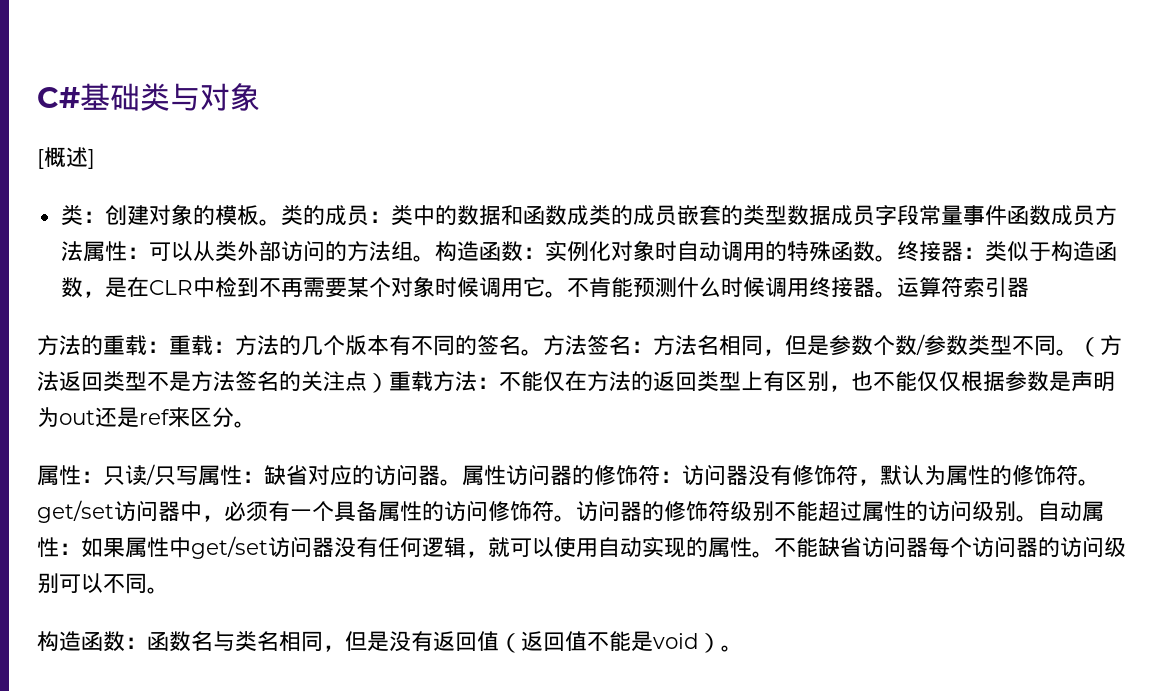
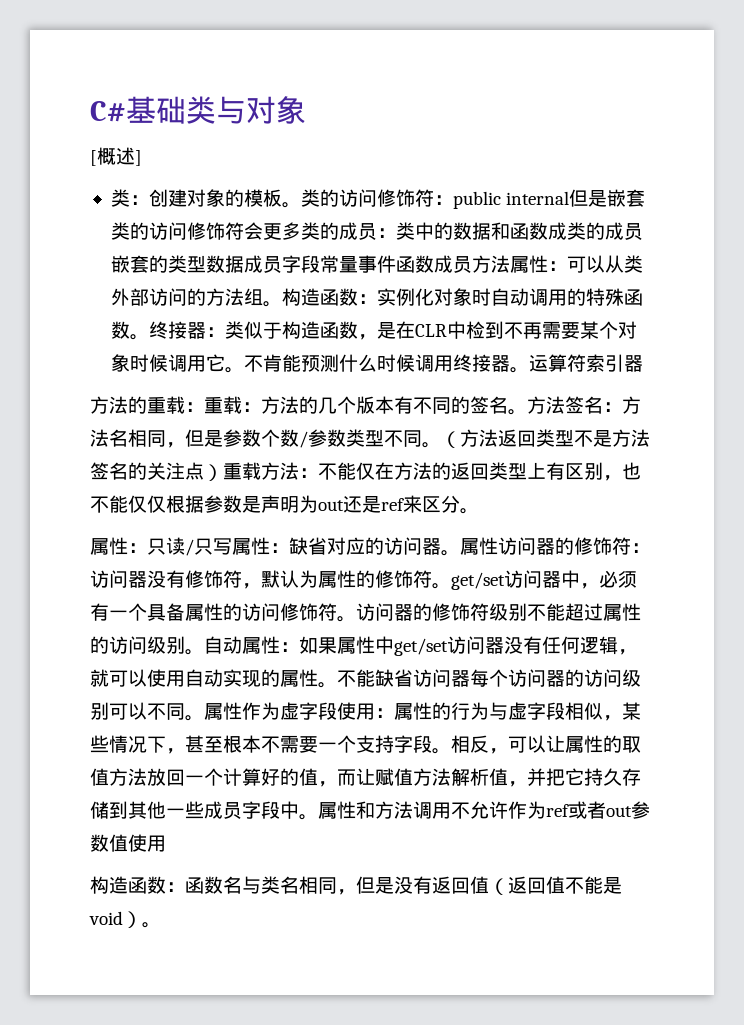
- 类的成员：类中的数据和函数成类的成员嵌套的类型数据成员字段常量事件函数成员方法属性：可以从类外部访问的方法组。
+ 类的访问修饰符：public internal但是嵌套类的访问修饰符会更多类的成员：类中的数据和函数成类的成员嵌套的类型数据成员字段常量事件函数成员方法属性：可以从类外部访问的方法组。
+ 属性作为虚字段使用：属性的行为与虚字段相似，某些情况下，甚至根本不需要一个支持字段。相反，可以让属性的取值方法放回一个计算好的值，而让赋值方法解析值，并把它持久存储到其他一些成员字段中。属性和方法调用不允许作为ref或者out参数值使用

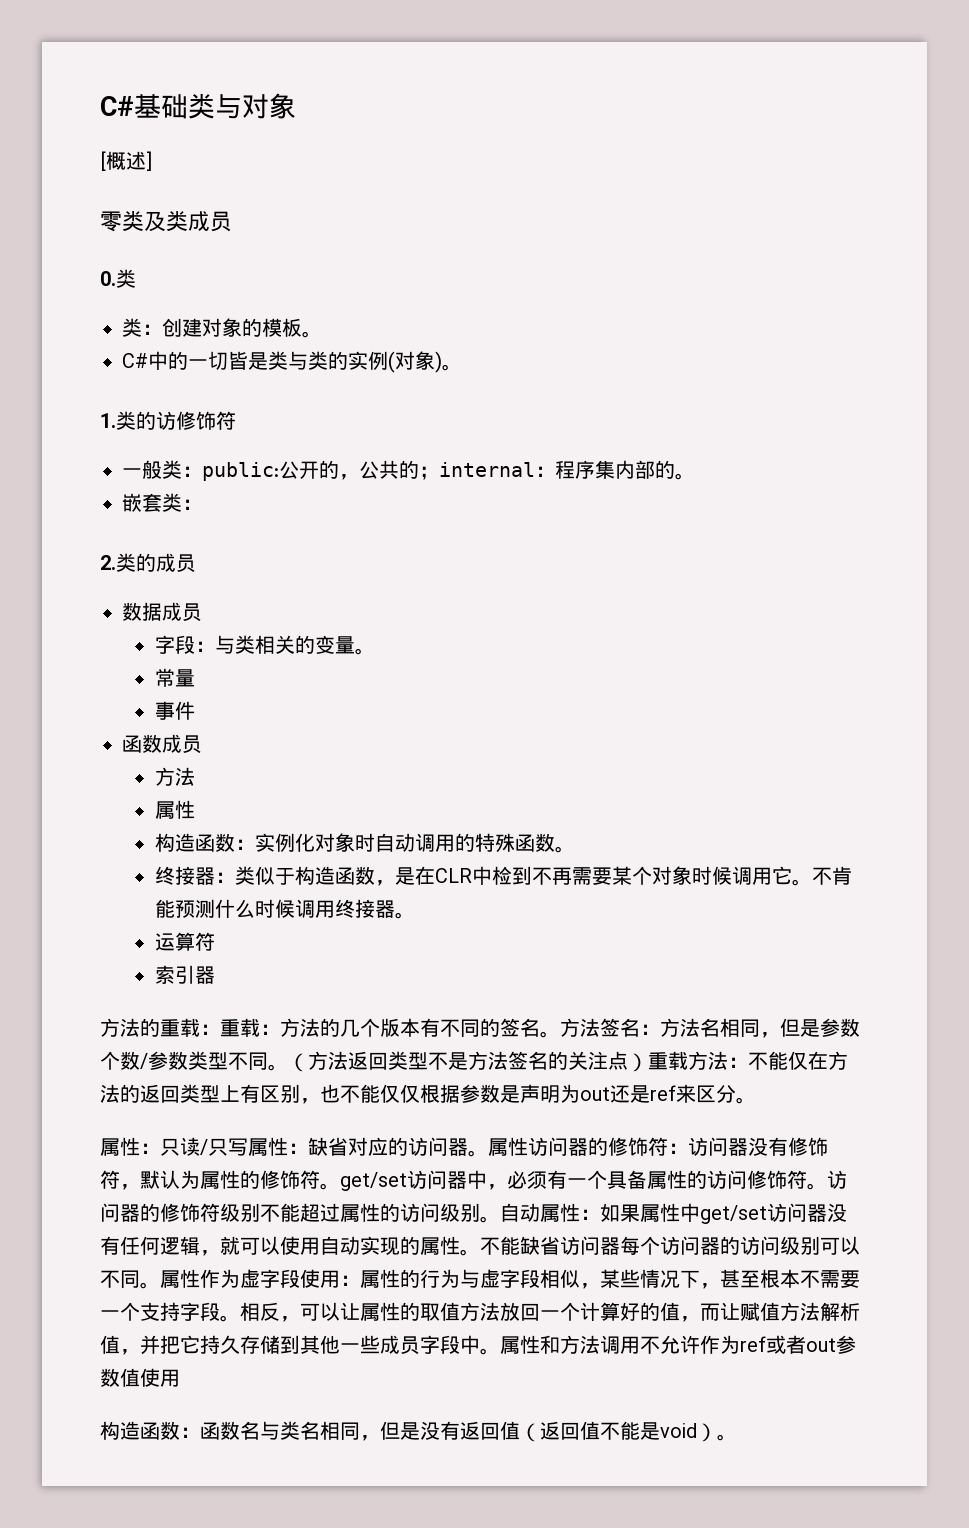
+ 零类及类成员
+ 0.类
- 类：创建对象的模板。类的访问修饰符：public internal但是嵌套类的访问修饰符会更多类的成员：类中的数据和函数成类的成员嵌套的类型数据成员字段常量事件函数成员方法属性：可以从类外部访问的方法组。构造函数：实例化对象时自动调用的特殊函数。终接器：类似于构造函数，是在CLR中检到不再需要某个对象时候调用它。
+ 类：创建对象的模板。
+ C#中的一切皆是类与类的实例(对象)。
+ 1.类的访修饰符
+ 一般类：public:公开的，公共的；internal：程序集内部的。
+ 嵌套类：
+ 2.类的成员
+ 数据成员
+ 字段：与类相关的变量。
+ 常量
+ 事件
+ 函数成员
+ 方法
+ 属性
+ 构造函数：实例化对象时自动调用的特殊函数。
+ 终接器：类似于构造函数，是在CLR中检到不再需要某个对象时候调用它。
- 不肯能预测什么时候调用终接器。运算符索引器
+ 不肯能预测什么时候调用终接器。
+ 运算符
+ 索引器

